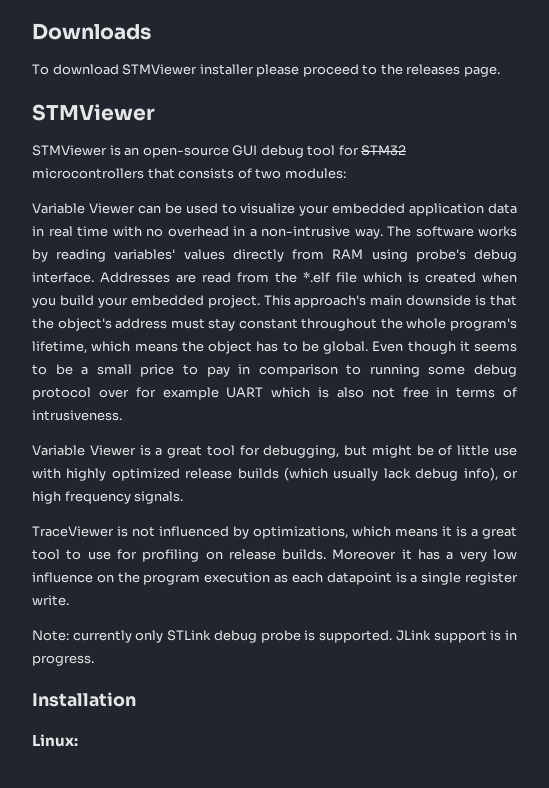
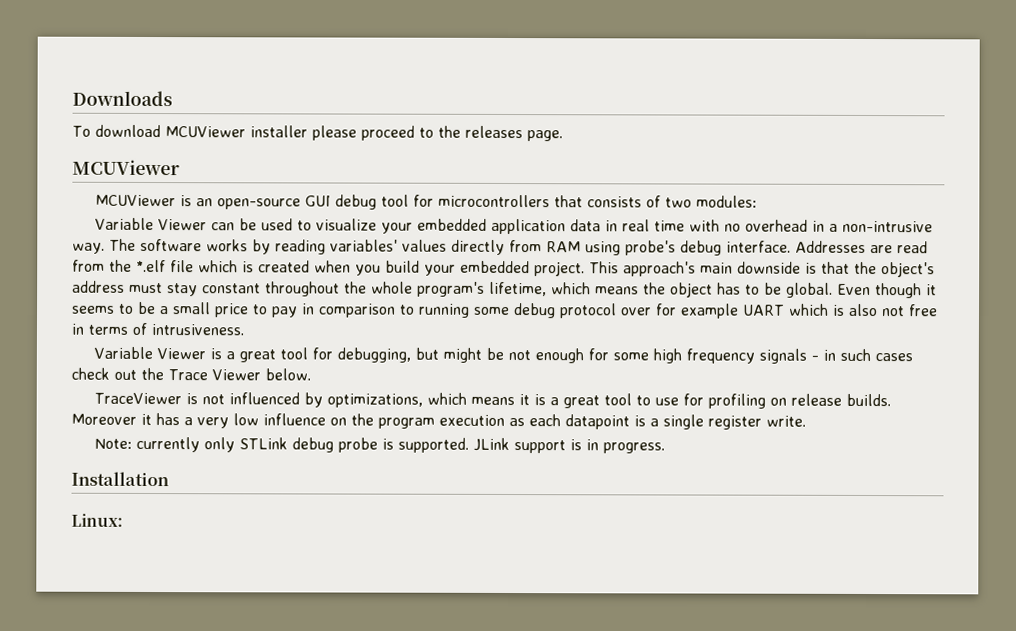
- To download STMViewer installer please proceed to the releases page.
- STMViewer
- STMViewer is an open-source GUI debug tool for STM32 microcontrollers that consists of two modules:
+ To download MCUViewer installer please proceed to the releases page.
+ MCUViewer
+ MCUViewer is an open-source GUI debug tool for microcontrollers that consists of two modules:
- Variable Viewer is a great tool for debugging, but might be of little use with highly optimized release builds (which usually lack debug info), or high frequency signals.
+ Variable Viewer is a great tool for debugging, but might be not enough for some high frequency signals - in such cases check out the Trace Viewer below.

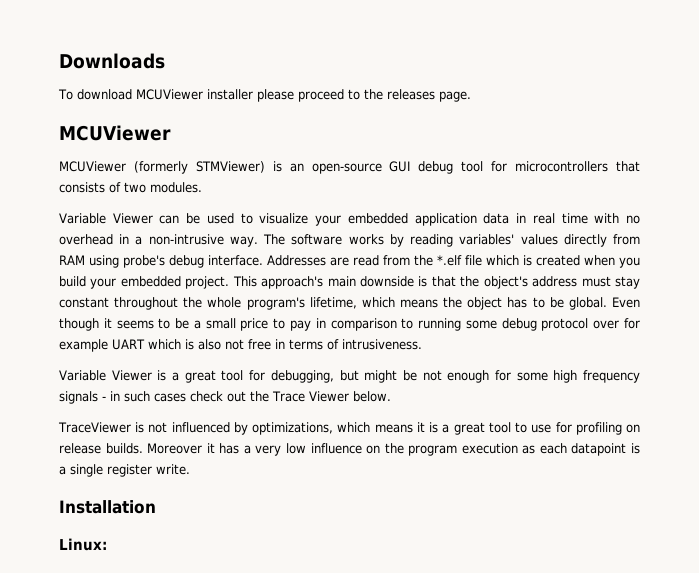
- MCUViewer is an open-source GUI debug tool for microcontrollers that consists of two modules:
+ MCUViewer (formerly STMViewer) is an open-source GUI debug tool for microcontrollers that consists of two modules.
- Note: currently only STLink debug probe is supported. JLink support is in progress.

